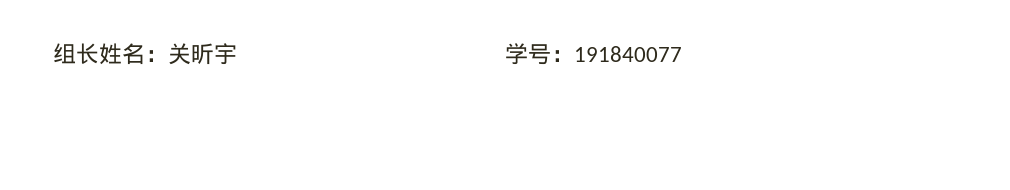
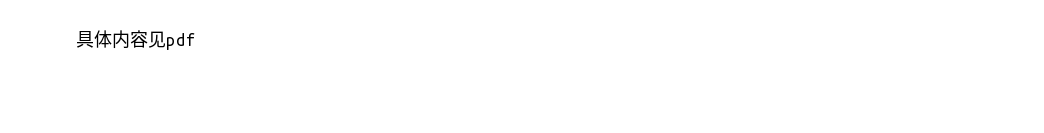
- 组长姓名：关昕宇
- 学号：191840077
+ 具体内容见pdf

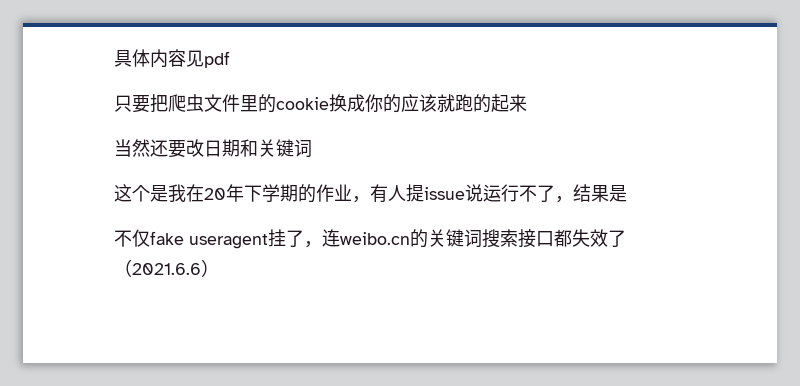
+ 只要把爬虫文件里的cookie换成你的应该就跑的起来
+ 当然还要改日期和关键词
+ 这个是我在20年下学期的作业，有人提issue说运行不了，结果是
+ 不仅fake useragent挂了，连weibo.cn的关键词搜索接口都失效了（2021.6.6）

